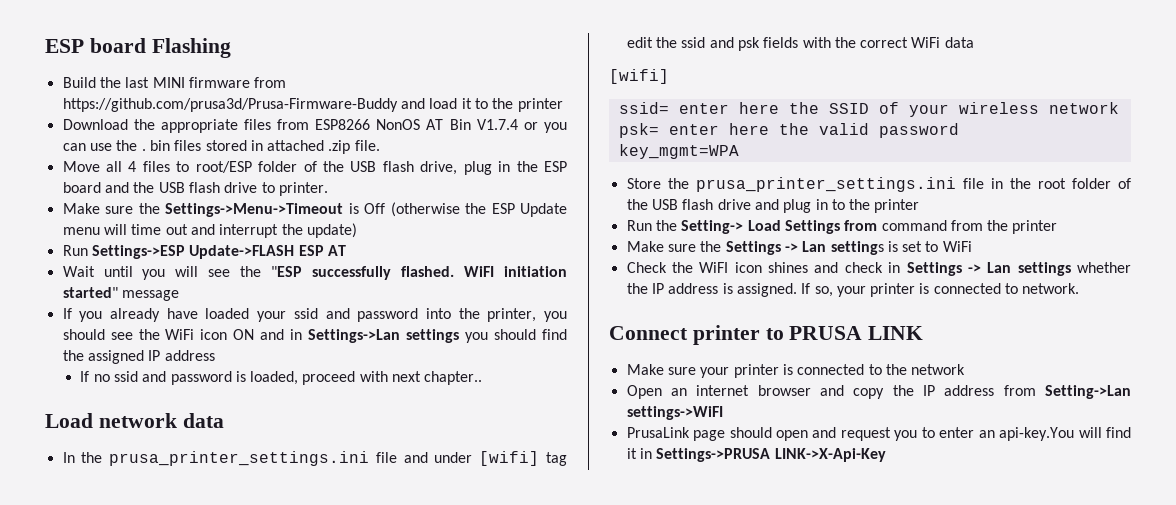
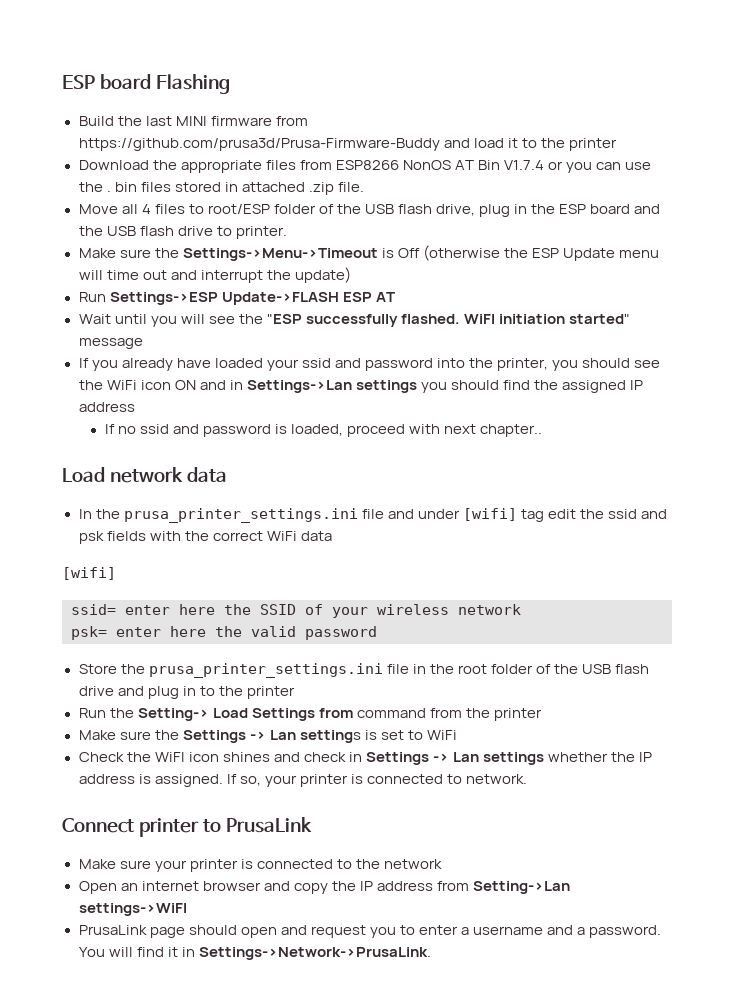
- key_mgmt=WPA
- Connect printer to PRUSA LINK
+ Connect printer to PrusaLink
- PrusaLink page should open and request you to enter an api-key.You will find it in Settings->PRUSA LINK->X-Api-Key
+ PrusaLink page should open and request you to enter a username and a password. You will find it in Settings->Network->PrusaLink.

